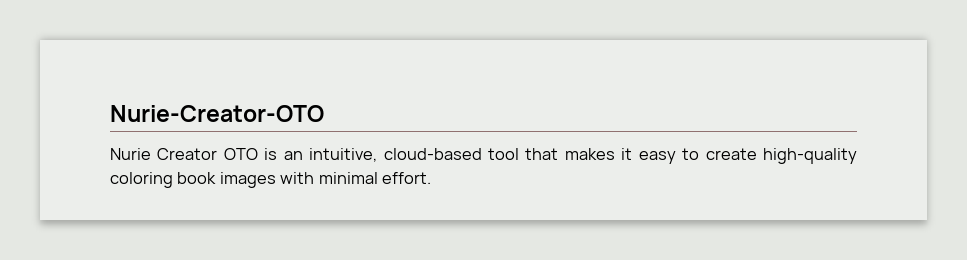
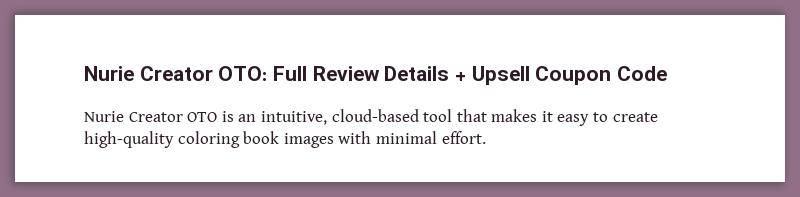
- Nurie-Creator-OTO
+ Nurie Creator OTO: Full Review Details + Upsell Coupon Code

